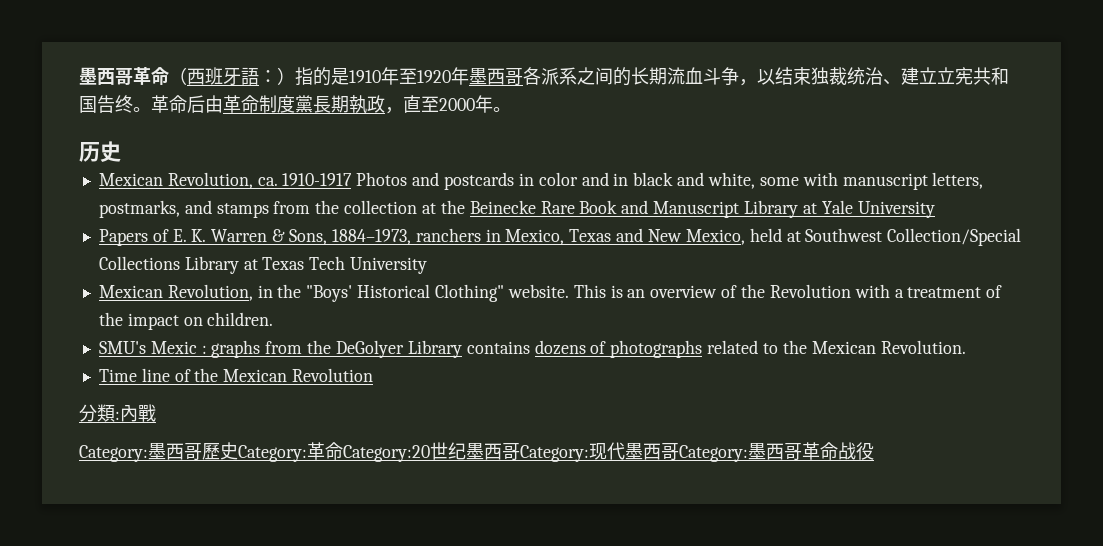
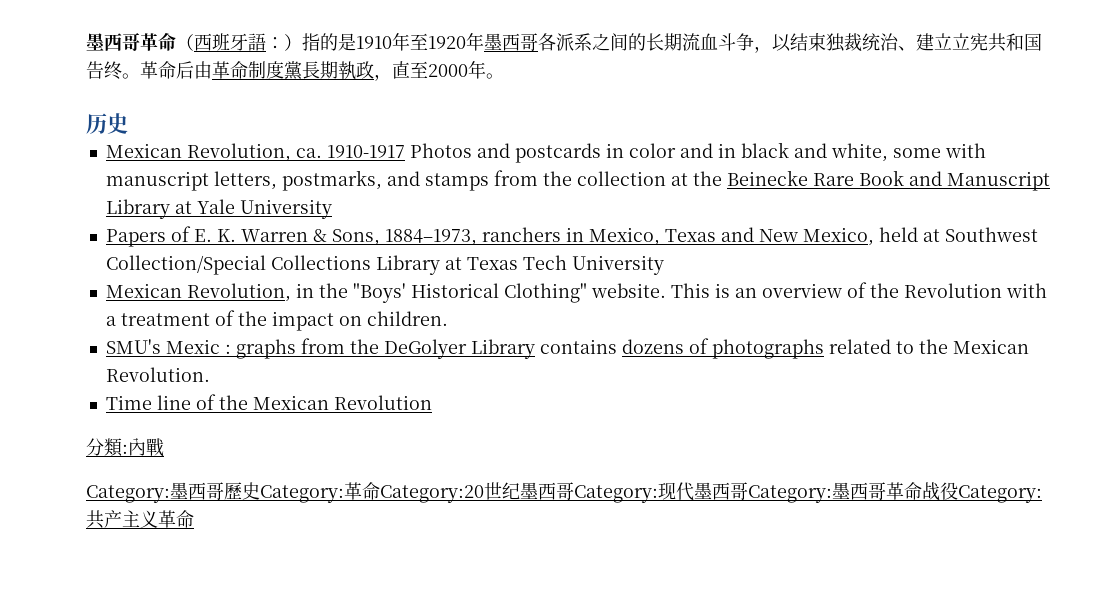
- Category:墨西哥歷史Category:革命Category:20世纪墨西哥Category:现代墨西哥Category:墨西哥革命战役
+ Category:墨西哥歷史Category:革命Category:20世纪墨西哥Category:现代墨西哥Category:墨西哥革命战役Category:共产主义革命

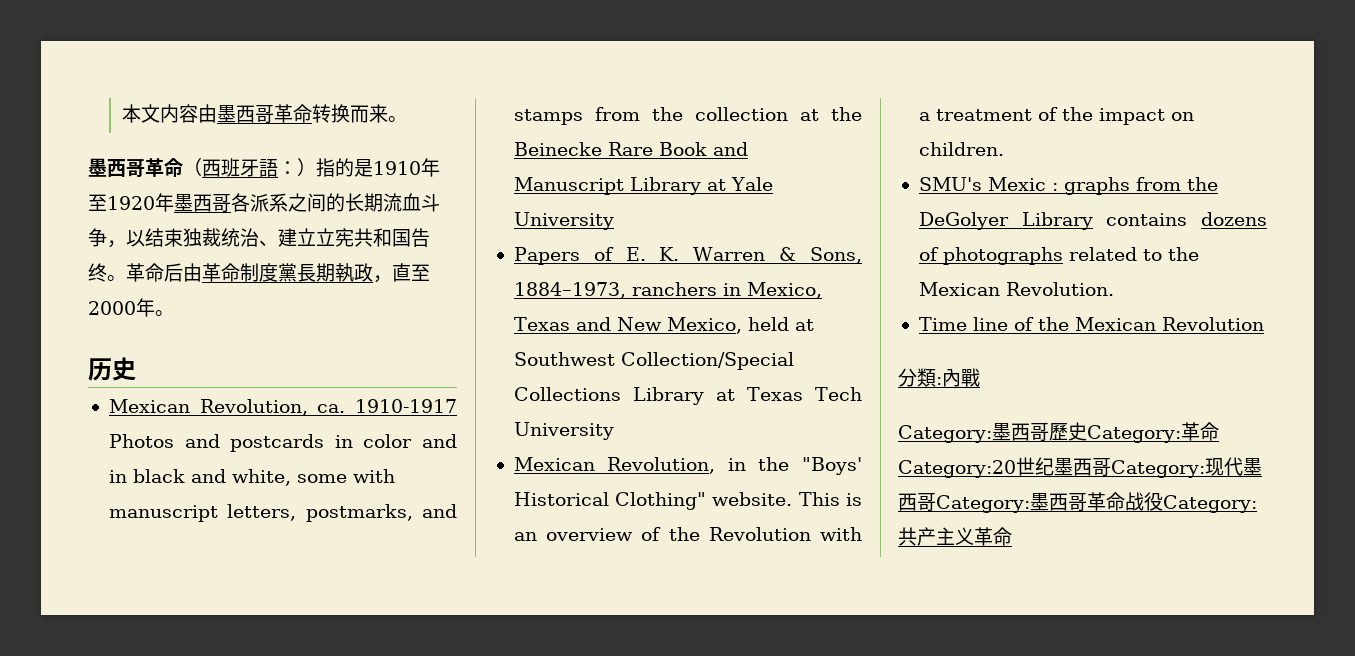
+ 本文内容由墨西哥革命转换而来。

